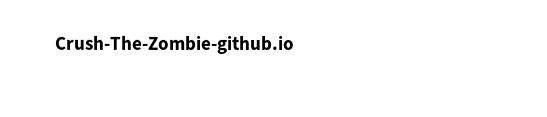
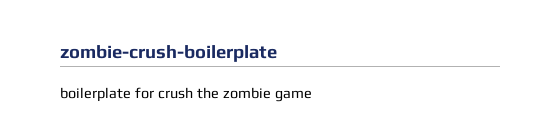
- Crush-The-Zombie-github.io
+ zombie-crush-boilerplate
+ boilerplate for crush the zombie game

